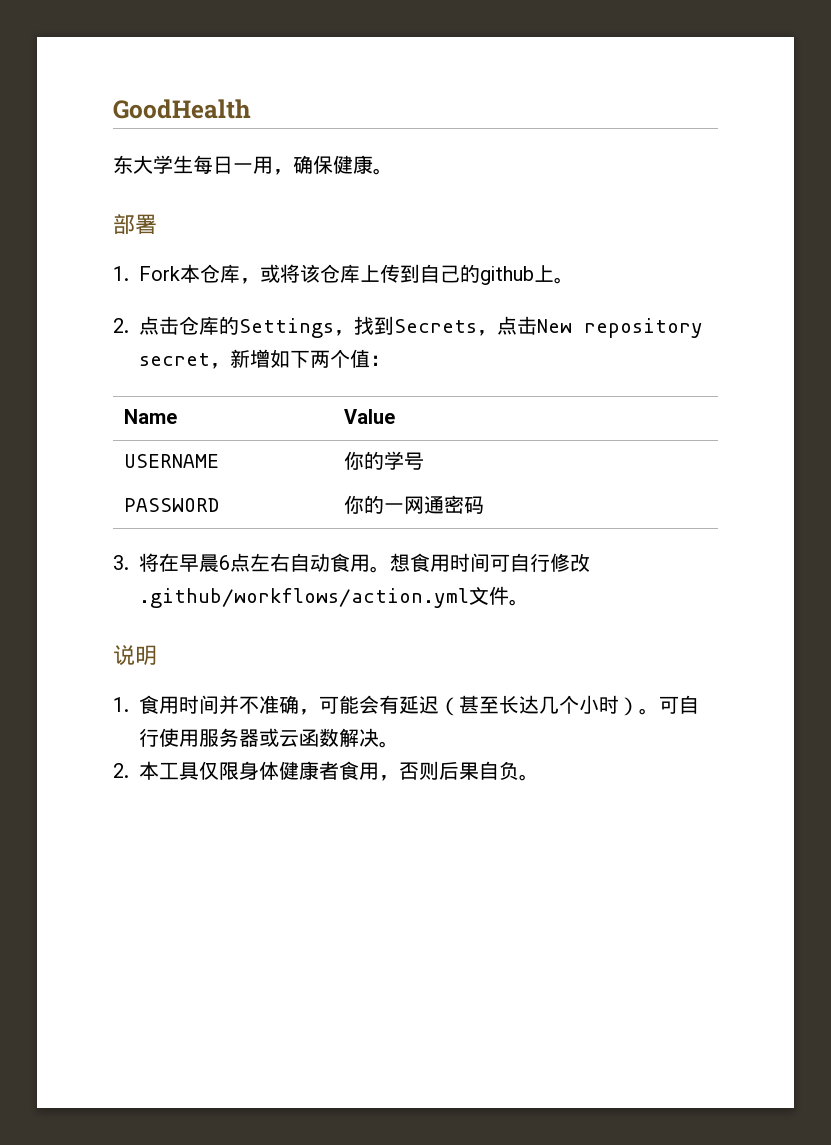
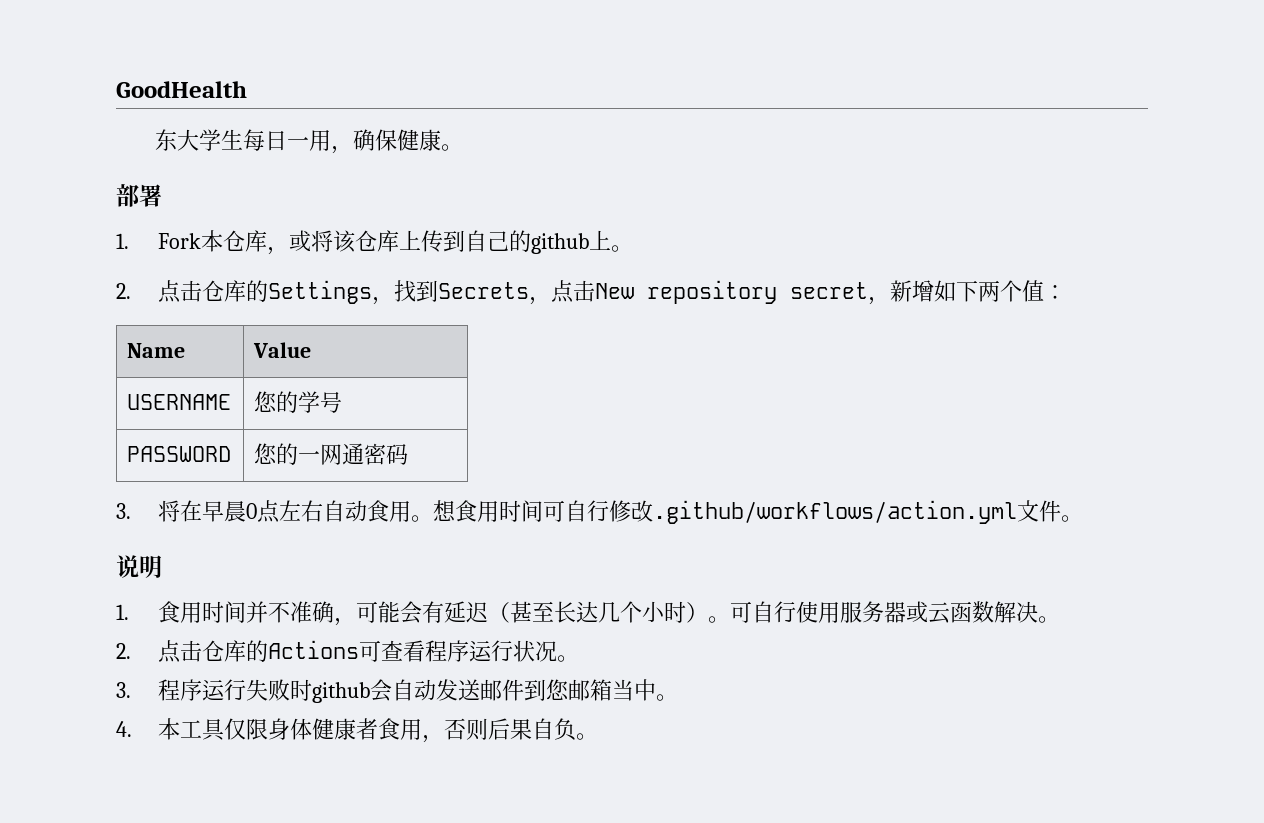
- USERNAME | 你的学号
+ USERNAME | 您的学号
- PASSWORD | 你的一网通密码
+ PASSWORD | 您的一网通密码
- 3.将在早晨6点左右自动食用。
+ 3.将在早晨0点左右自动食用。
- 2.本工具仅限身体健康者食用，否则后果自负。
+ 2.点击仓库的Actions可查看程序运行状况。
+ 3.程序运行失败时github会自动发送邮件到您邮箱当中。
+ 4.本工具仅限身体健康者食用，否则后果自负。

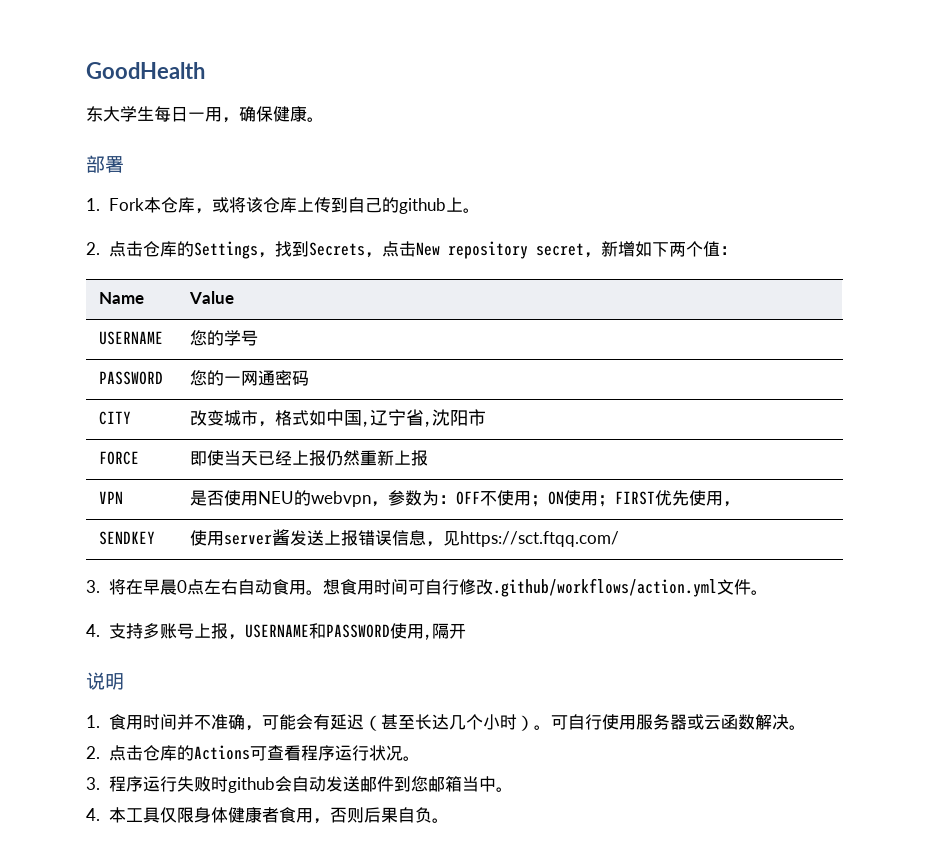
+ CITY | 改变城市，格式如中国,辽宁省,沈阳市
+ FORCE | 即使当天已经上报仍然重新上报
+ VPN | 是否使用NEU的webvpn，参数为：OFF不使用；ON使用；FIRST优先使用，
+ SENDKEY | 使用server酱发送上报错误信息，见https://sct.ftqq.com/
+ 4.支持多账号上报，USERNAME和PASSWORD使用,隔开

